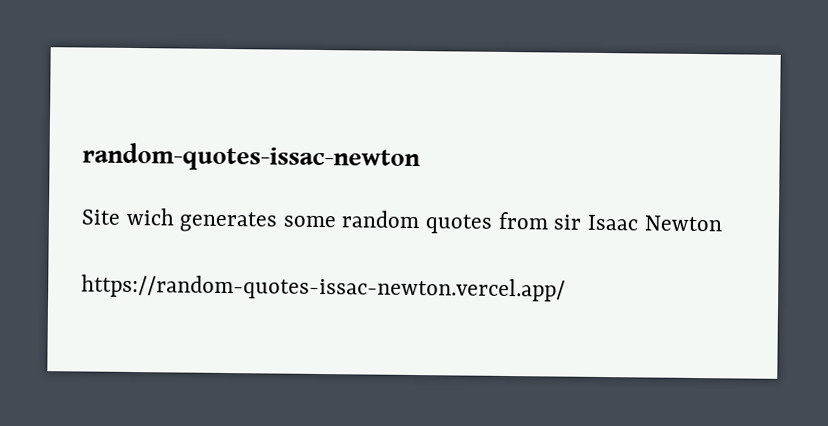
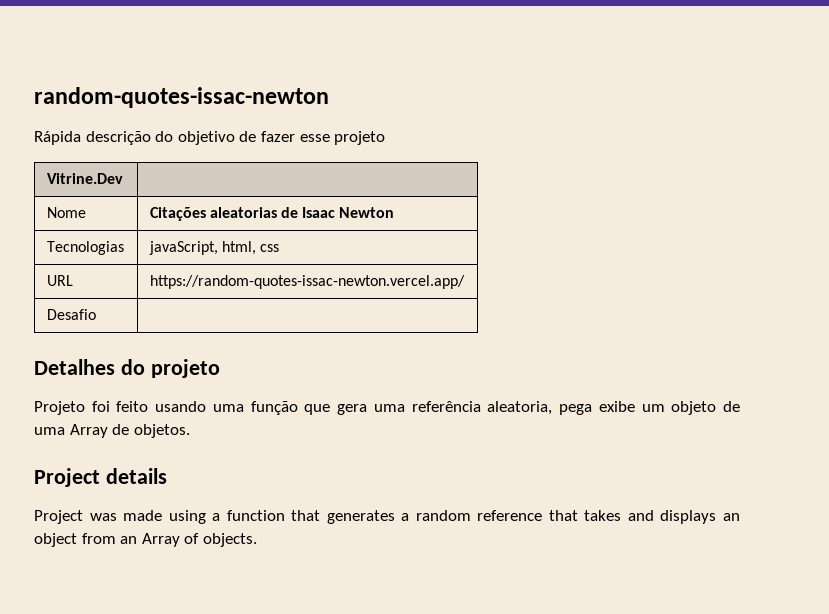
- Site wich generates some random quotes from sir Isaac Newton
- https://random-quotes-issac-newton.vercel.app/
+ Rápida descrição do objetivo de fazer esse projeto
+ Vitrine.Dev |
+ Nome | Citações aleatorias de Isaac Newton
+ Tecnologias | javaScript, html, css
+ URL | https://random-quotes-issac-newton.vercel.app/
+ Desafio |
+ Detalhes do projeto
+ Projeto foi feito usando uma função que gera uma referência aleatoria, pega exibe um objeto de uma Array de objetos.
+ Project details
+ Project was made using a function that generates a random reference that takes and displays an object from an Array of objects.

